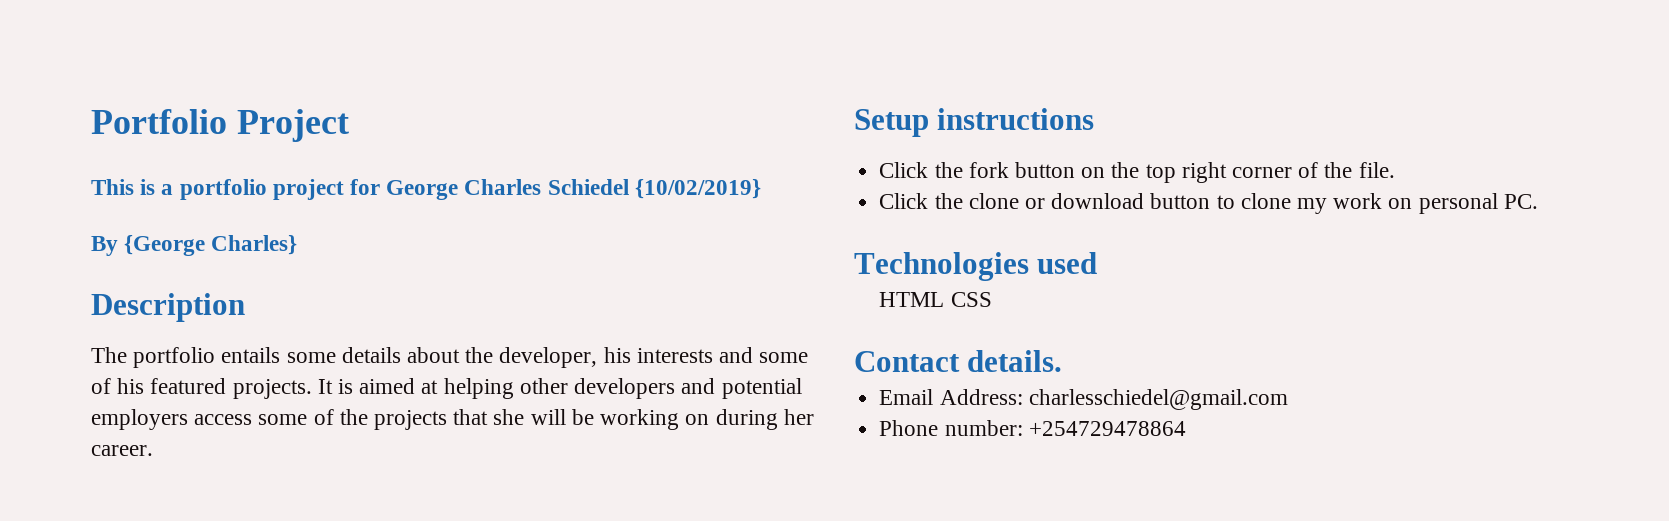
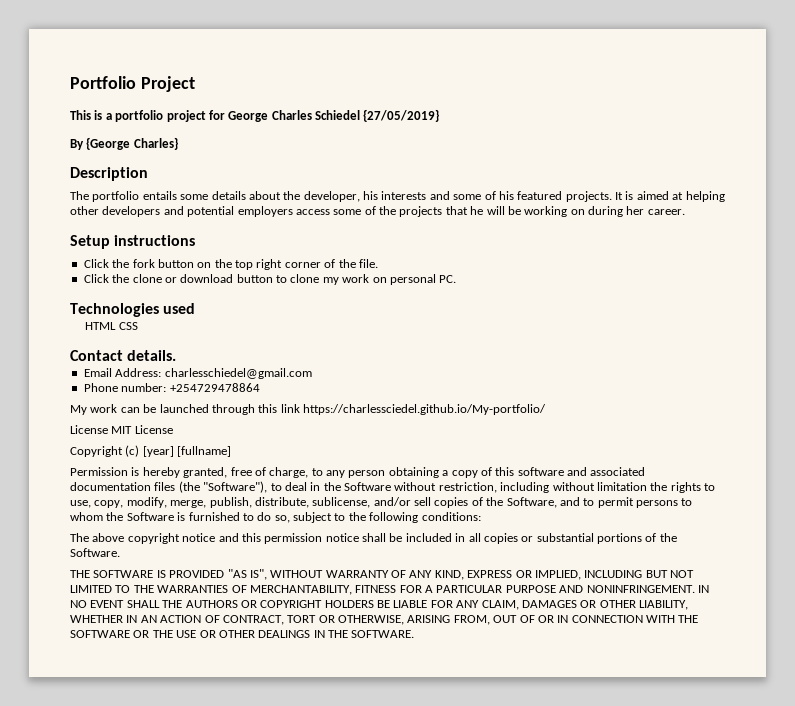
- This is a portfolio project for George Charles Schiedel {10/02/2019}
+ This is a portfolio project for George Charles Schiedel {27/05/2019}
- It is aimed at helping other developers and potential employers access some of the projects that she will be working on during her career.
+ It is aimed at helping other developers and potential employers access some of the projects that he will be working on during her career.
+ My work can be launched through this link https://charlessciedel.github.io/My-portfolio/
+ License MIT License
+ Copyright (c) [year] [fullname]
+ Permission is hereby granted, free of charge, to any person obtaining a copy of this software and associated documentation files (the "Software"), to deal in the Software without restriction, including without limitation the rights to use, copy, modify, merge, publish, distribute, sublicense, and/or sell copies of the Software, and to permit persons to whom the Software is furnished to do so, subject to the following conditions:
+ The above copyright notice and this permission notice shall be included in all copies or substantial portions of the Software.
+ THE SOFTWARE IS PROVIDED "AS IS", WITHOUT WARRANTY OF ANY KIND, EXPRESS OR IMPLIED, INCLUDING BUT NOT LIMITED TO THE WARRANTIES OF MERCHANTABILITY, FITNESS FOR A PARTICULAR PURPOSE AND NONINFRINGEMENT. IN NO EVENT SHALL THE AUTHORS OR COPYRIGHT HOLDERS BE LIABLE FOR ANY CLAIM, DAMAGES OR OTHER LIABILITY, WHETHER IN AN ACTION OF CONTRACT, TORT OR OTHERWISE, ARISING FROM, OUT OF OR IN CONNECTION WITH THE SOFTWARE OR THE USE OR OTHER DEALINGS IN THE SOFTWARE.

